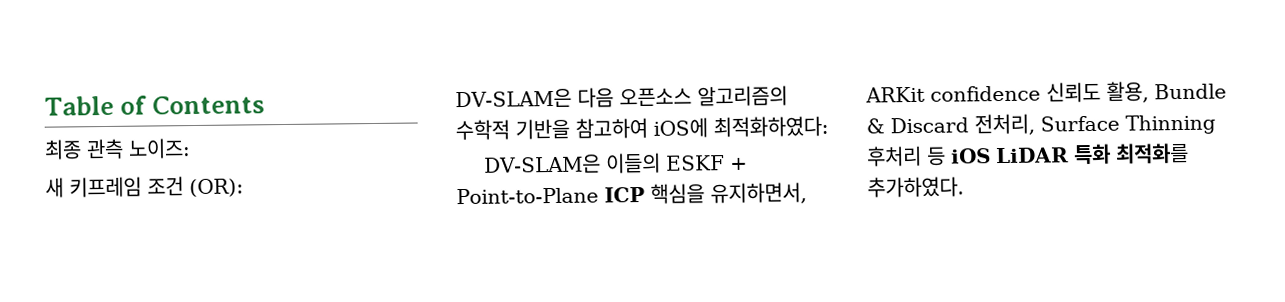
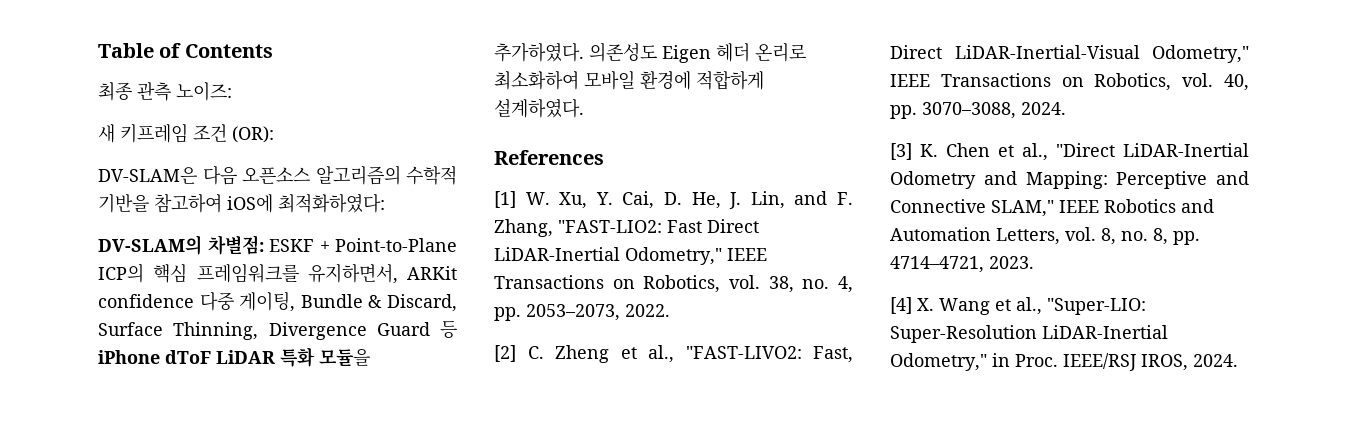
- DV-SLAM은 이들의 ESKF + Point-to-Plane ICP 핵심을 유지하면서, ARKit confidence 신뢰도 활용, Bundle & Discard 전처리, Surface Thinning 후처리 등 iOS LiDAR 특화 최적화를 추가하였다.
+ DV-SLAM의 차별점: ESKF + Point-to-Plane ICP의 핵심 프레임워크를 유지하면서, ARKit confidence 다중 게이팅, Bundle & Discard, Surface Thinning, Divergence Guard 등 iPhone dToF LiDAR 특화 모듈을 추가하였다. 의존성도 Eigen 헤더 온리로 최소화하여 모바일 환경에 적합하게 설계하였다.
+ References
+ [1] W. Xu, Y. Cai, D. He, J. Lin, and F. Zhang, "FAST-LIO2: Fast Direct LiDAR-Inertial Odometry," IEEE Transactions on Robotics, vol. 38, no. 4, pp. 2053–2073, 2022.
+ [2] C. Zheng et al., "FAST-LIVO2: Fast, Direct LiDAR-Inertial-Visual Odometry," IEEE Transactions on Robotics, vol. 40, pp. 3070–3088, 2024.
+ [3] K. Chen et al., "Direct LiDAR-Inertial Odometry and Mapping: Perceptive and Connective SLAM," IEEE Robotics and Automation Letters, vol. 8, no. 8, pp. 4714–4721, 2023.
+ [4] X. Wang et al., "Super-LIO: Super-Resolution LiDAR-Inertial Odometry," in Proc. IEEE/RSJ IROS, 2024.

